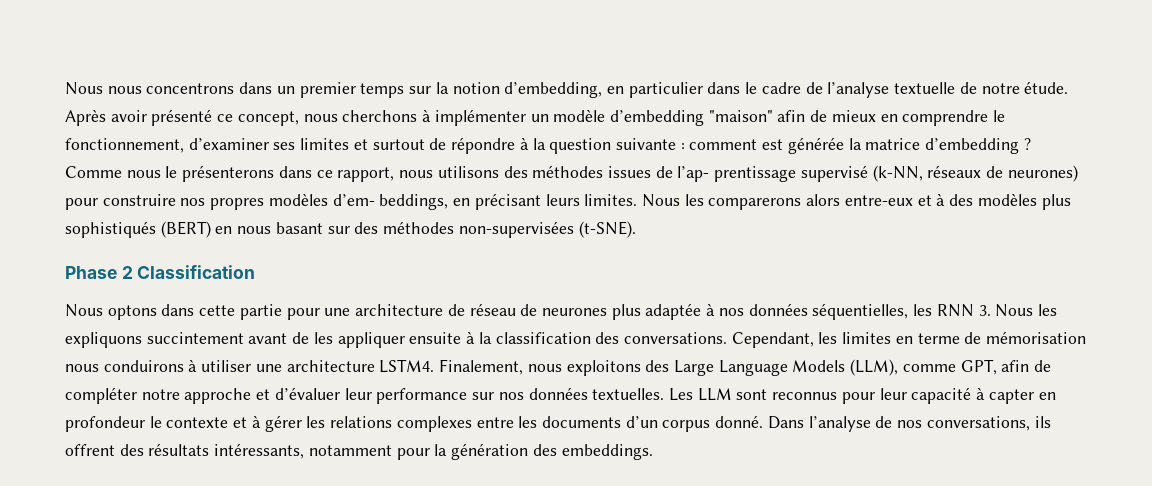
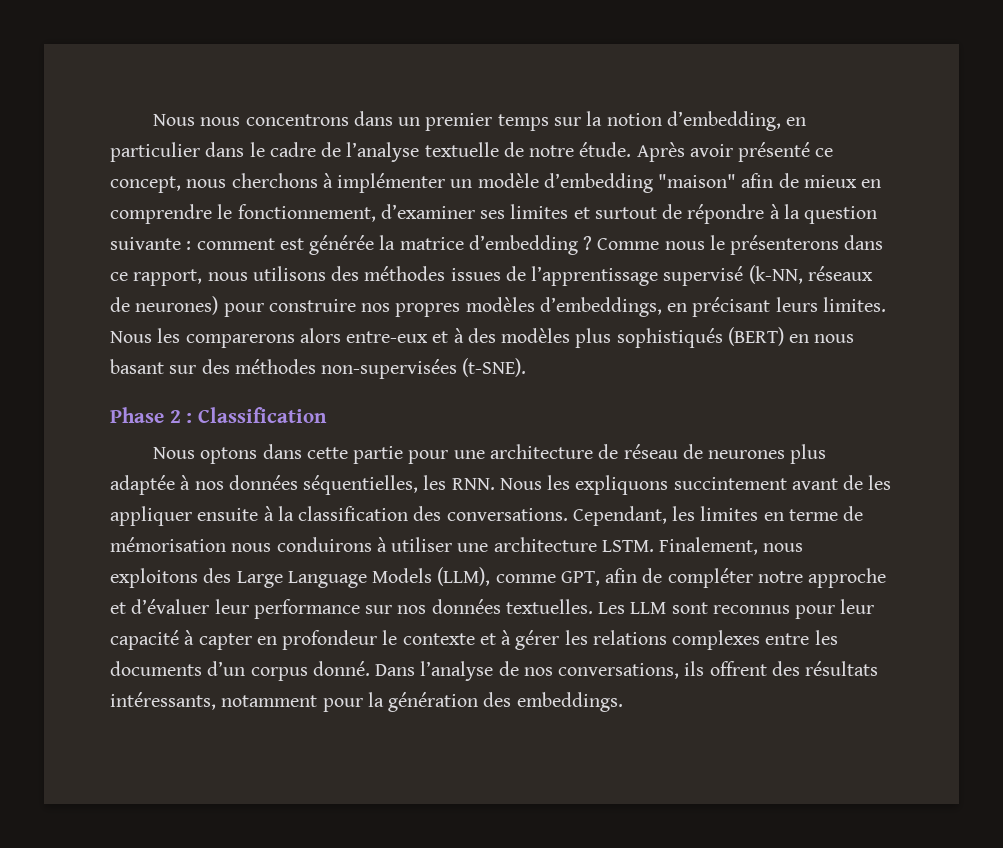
- Comme nous le présenterons dans ce rapport, nous utilisons des méthodes issues de l’ap- prentissage supervisé (k-NN, réseaux de neurones) pour construire nos propres modèles d’em- beddings, en précisant leurs limites.
+ Comme nous le présenterons dans ce rapport, nous utilisons des méthodes issues de l’apprentissage supervisé (k-NN, réseaux de neurones) pour construire nos propres modèles d’embeddings, en précisant leurs limites.
- Phase 2 Classification
+ Phase 2 : Classification
- Nous optons dans cette partie pour une architecture de réseau de neurones plus adaptée à nos données séquentielles, les RNN 3. Nous les expliquons succintement avant de les appliquer ensuite à la classification des conversations.
+ Nous optons dans cette partie pour une architecture de réseau de neurones plus adaptée à nos données séquentielles, les RNN. Nous les expliquons succintement avant de les appliquer ensuite à la classification des conversations.
- Cependant, les limites en terme de mémorisation nous conduirons à utiliser une architecture LSTM4.
+ Cependant, les limites en terme de mémorisation nous conduirons à utiliser une architecture LSTM.

